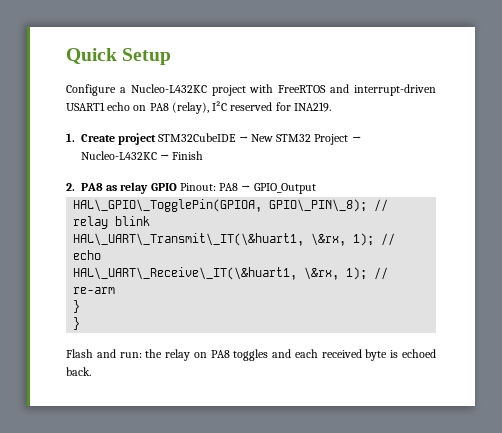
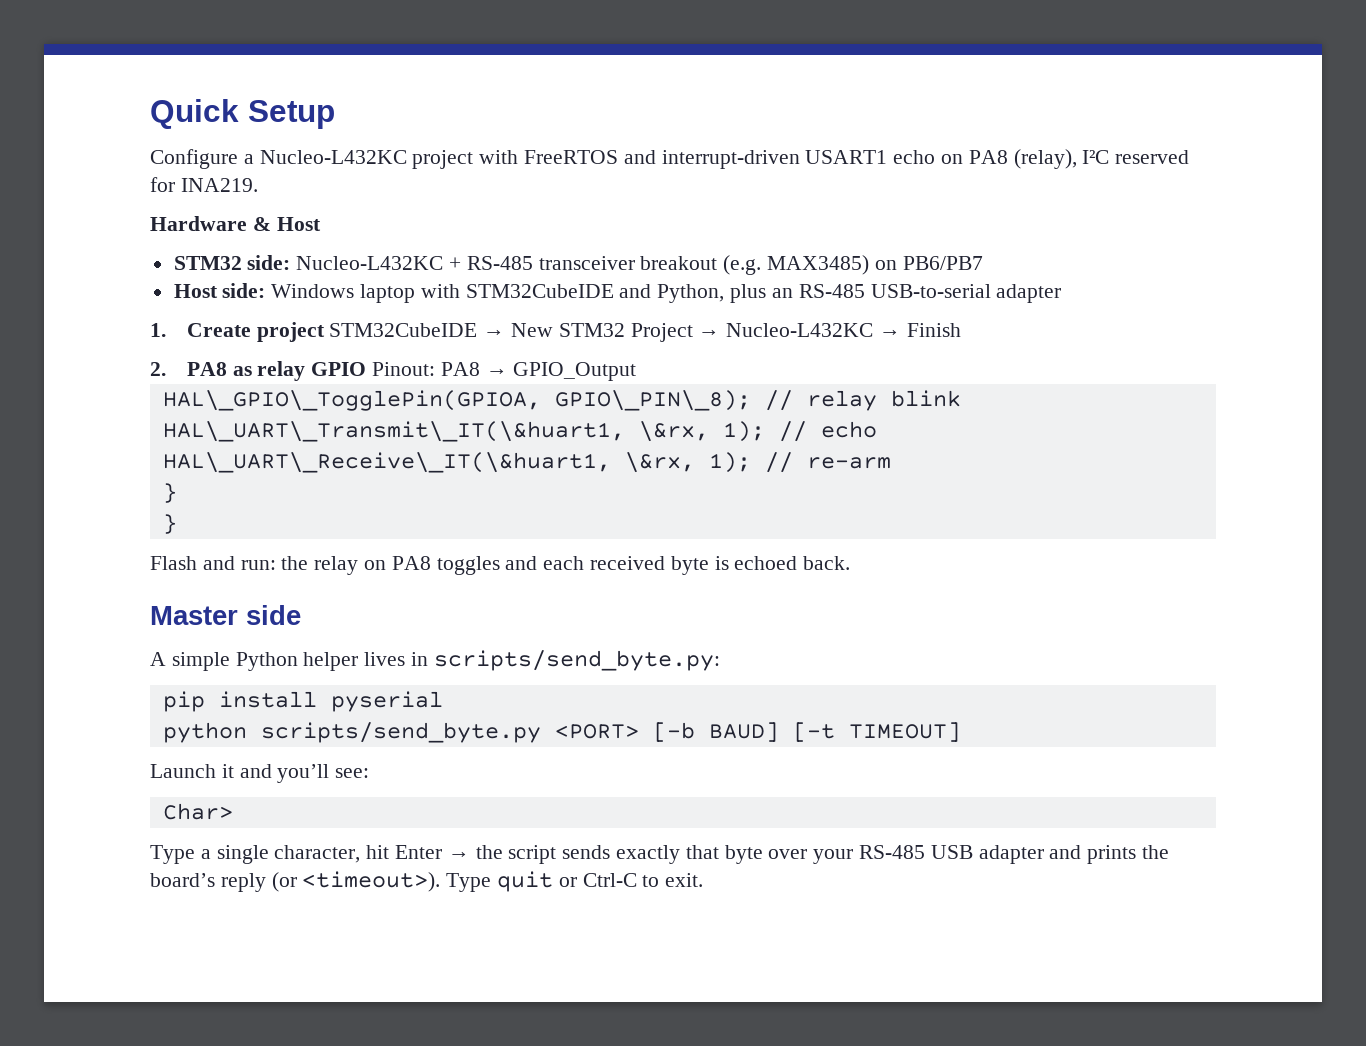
+ Hardware & Host
+ STM32 side: Nucleo-L432KC + RS-485 transceiver breakout (e.g. MAX3485) on PB6/PB7
+ Host side: Windows laptop with STM32CubeIDE and Python, plus an RS-485 USB-to-serial adapter
+ Master side
+ A simple Python helper lives in scripts/send_byte.py:
+ pip install pyserial
+ python scripts/send_byte.py <PORT> [-b BAUD] [-t TIMEOUT]
+ Launch it and you’ll see:
+ Char>
+ Type a single character, hit Enter → the script sends exactly that byte over your RS-485 USB adapter and prints the board’s reply (or <timeout>). Type quit or Ctrl-C to exit.

